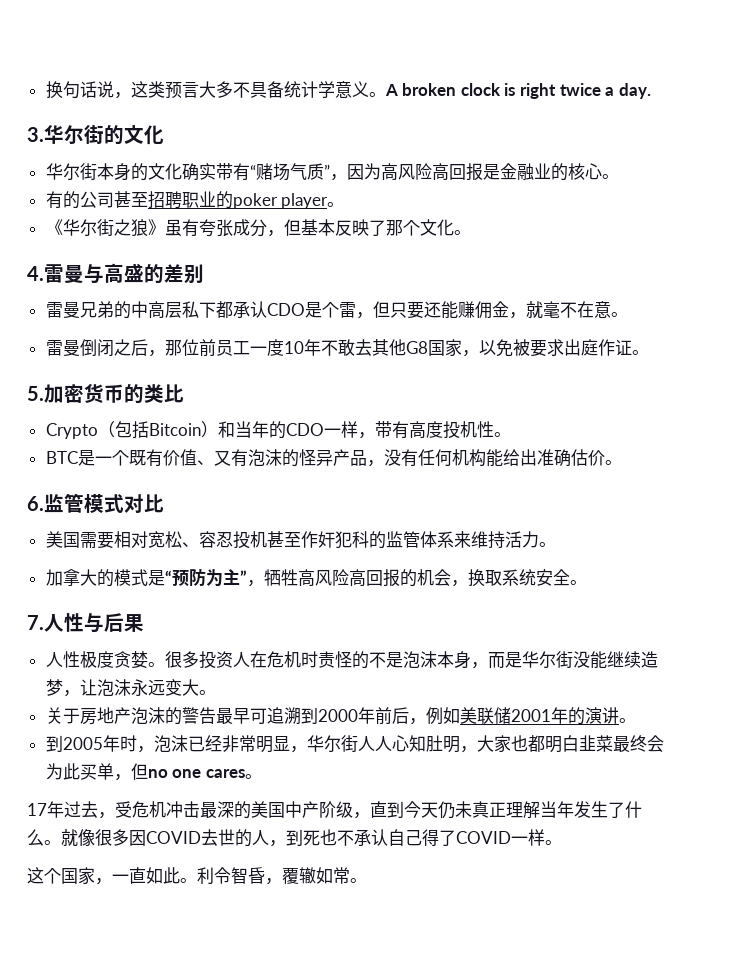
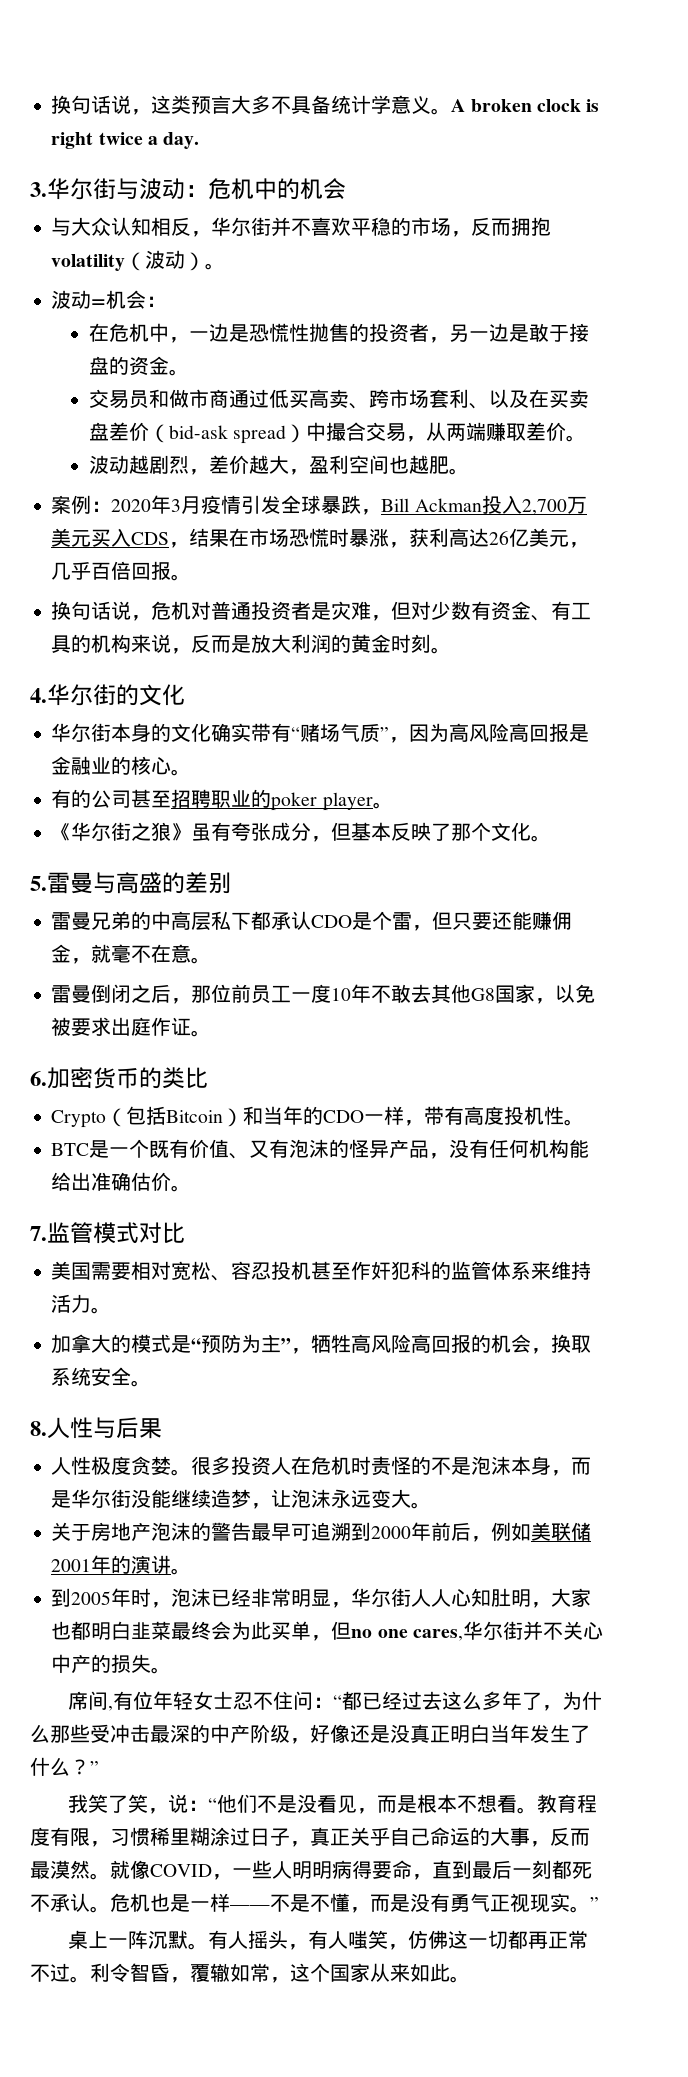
- 3.华尔街的文化
+ 3.华尔街与波动：危机中的机会
+ 与大众认知相反，华尔街并不喜欢平稳的市场，反而拥抱volatility（波动）。
+ 波动=机会：
+ 在危机中，一边是恐慌性抛售的投资者，另一边是敢于接盘的资金。
+ 交易员和做市商通过低买高卖、跨市场套利、以及在买卖盘差价（bid-ask spread）中撮合交易，从两端赚取差价。
+ 波动越剧烈，差价越大，盈利空间也越肥。
+ 案例：2020年3月疫情引发全球暴跌，Bill Ackman投入2,700万美元买入CDS，结果在市场恐慌时暴涨，获利高达26亿美元，几乎百倍回报。
+ 换句话说，危机对普通投资者是灾难，但对少数有资金、有工具的机构来说，反而是放大利润的黄金时刻。
+ 4.华尔街的文化
- 4.雷曼与高盛的差别
+ 5.雷曼与高盛的差别
- 5.加密货币的类比
+ 6.加密货币的类比
- 6.监管模式对比
+ 7.监管模式对比
- 7.人性与后果
+ 8.人性与后果
- 到2005年时，泡沫已经非常明显，华尔街人人心知肚明，大家也都明白韭菜最终会为此买单，但no one cares。
- 17年过去，受危机冲击最深的美国中产阶级，直到今天仍未真正理解当年发生了什么。就像很多因COVID去世的人，到死也不承认自己得了COVID一样。
- 这个国家，一直如此。
+ 到2005年时，泡沫已经非常明显，华尔街人人心知肚明，大家也都明白韭菜最终会为此买单，但no one cares,华尔街并不关心中产的损失。
+ 席间,有位年轻女士忍不住问：“都已经过去这么多年了，为什么那些受冲击最深的中产阶级，好像还是没真正明白当年发生了什么？”
+ 我笑了笑，说：“他们不是没看见，而是根本不想看。教育程度有限，习惯稀里糊涂过日子，真正关乎自己命运的大事，反而最漠然。就像COVID，一些人明明病得要命，直到最后一刻都死不承认。危机也是一样——不是不懂，而是没有勇气正视现实。”
+ 桌上一阵沉默。有人摇头，有人嗤笑，仿佛这一切都再正常不过。
- 利令智昏，覆辙如常。
+ 利令智昏，覆辙如常，这个国家从来如此。

